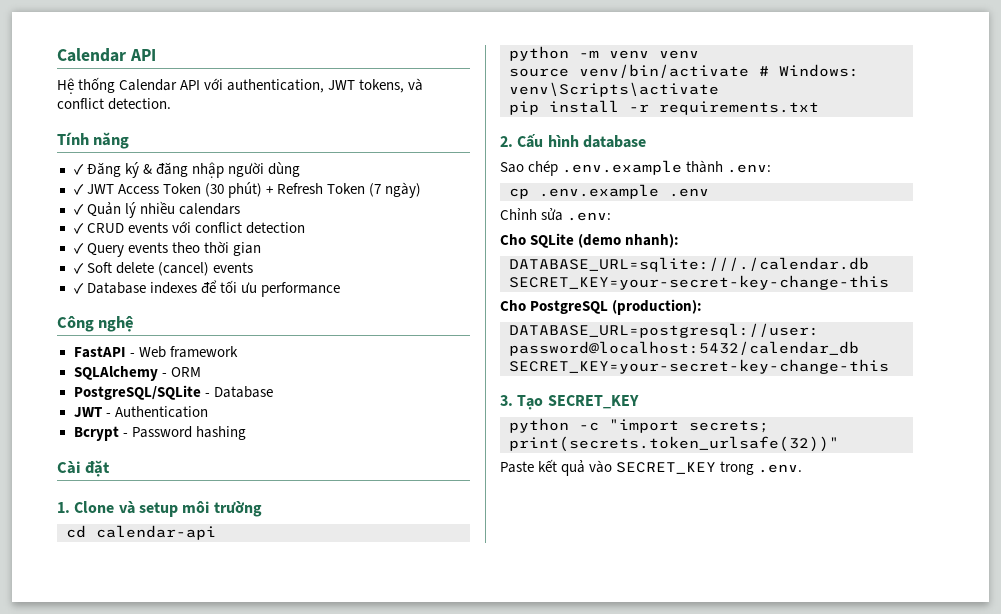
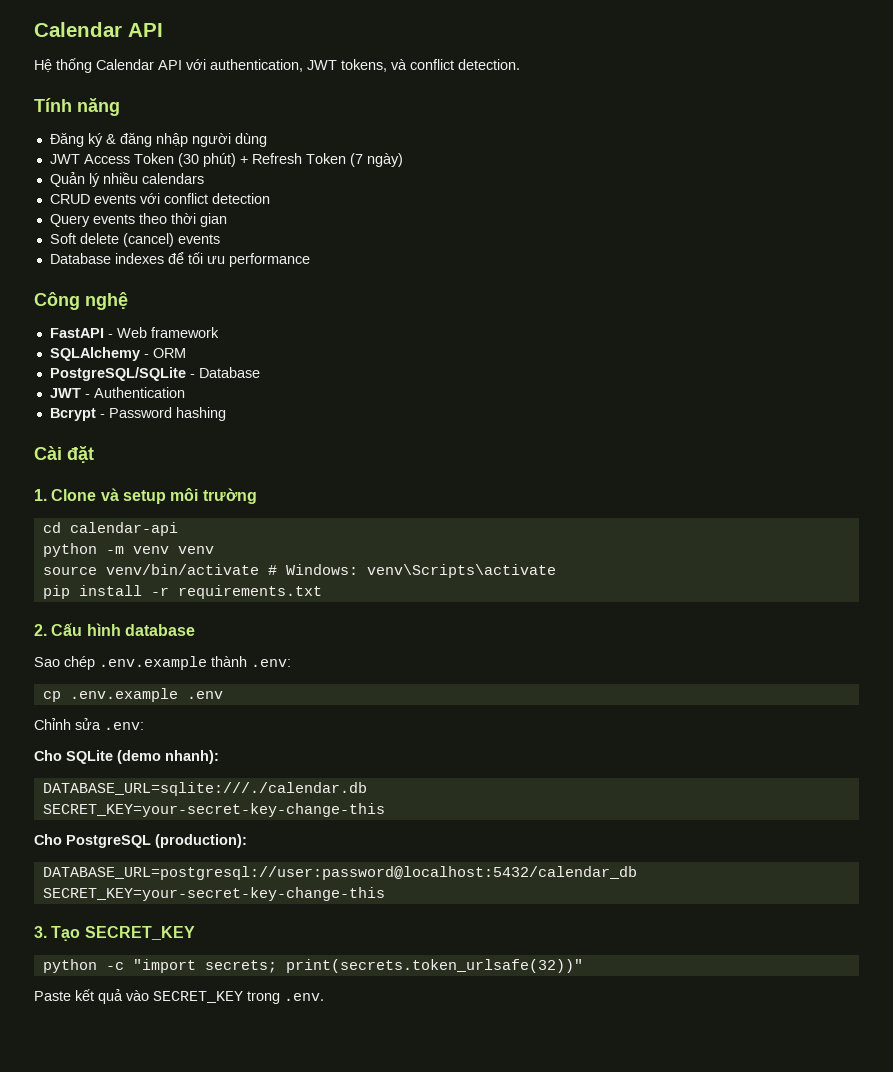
- ✓ Đăng ký & đăng nhập người dùng
+ Đăng ký & đăng nhập người dùng
- ✓ JWT Access Token (30 phút) + Refresh Token (7 ngày)
+ JWT Access Token (30 phút) + Refresh Token (7 ngày)
- ✓ Quản lý nhiều calendars
+ Quản lý nhiều calendars
- ✓ CRUD events với conflict detection
+ CRUD events với conflict detection
- ✓ Query events theo thời gian
+ Query events theo thời gian
- ✓ Soft delete (cancel) events
+ Soft delete (cancel) events
- ✓ Database indexes để tối ưu performance
+ Database indexes để tối ưu performance

